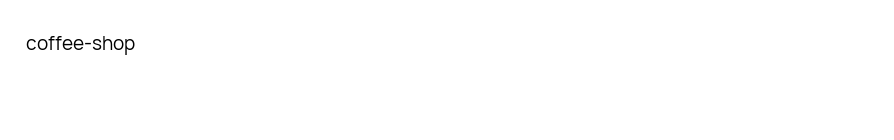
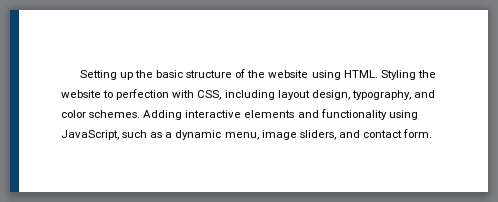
- coffee-shop
+ Setting up the basic structure of the website using HTML. Styling the website to perfection with CSS, including layout design, typography, and color schemes. Adding interactive elements and functionality using JavaScript, such as a dynamic menu, image sliders, and contact form.

